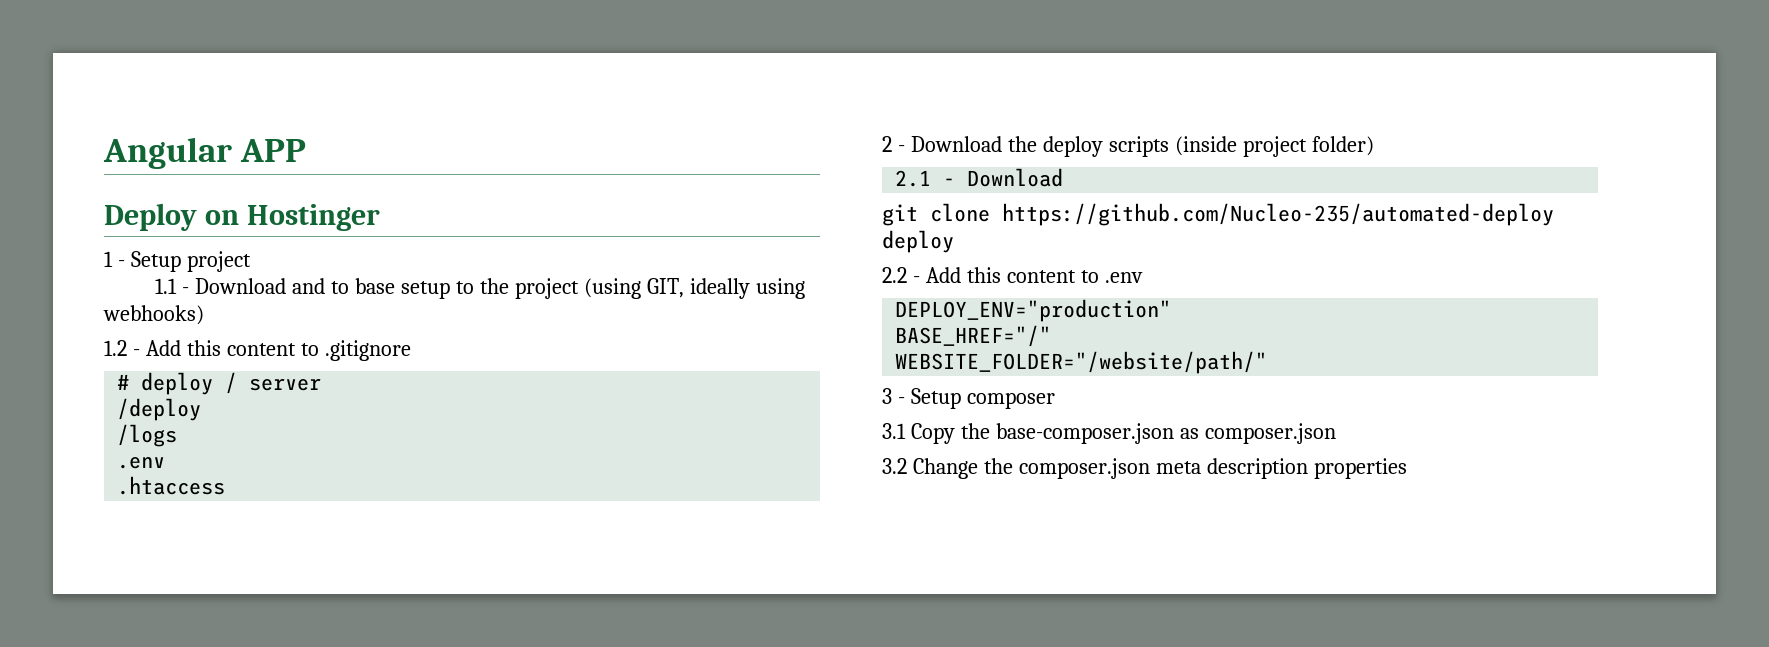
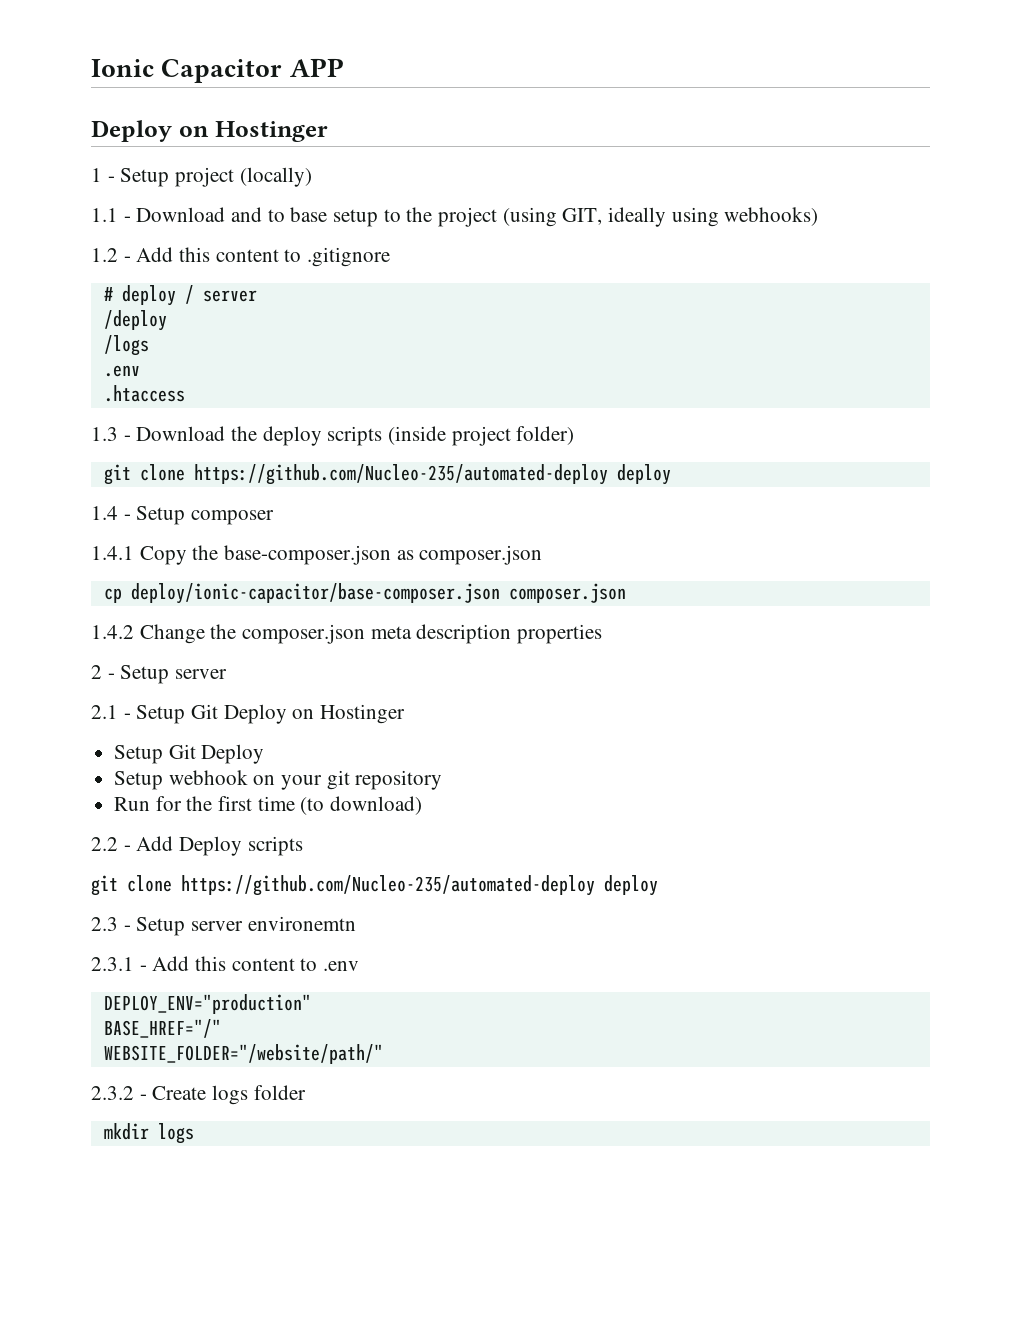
- Angular APP
+ Ionic Capacitor APP
- 1 - Setup project
+ 1 - Setup project (locally)
- 2 - Download the deploy scripts (inside project folder)
- 2.1 - Download
+ 1.3 - Download the deploy scripts (inside project folder)
  git clone https://github.com/Nucleo-235/automated-deploy deploy
- 2.2 - Add this content to .env
+ 1.4 - Setup composer
+ 1.4.1 Copy the base-composer.json as composer.json
+ cp deploy/ionic-capacitor/base-composer.json composer.json
+ 1.4.2 Change the composer.json meta description properties
+ 2 - Setup server
+ 2.1 - Setup Git Deploy on Hostinger
+ Setup Git Deploy
+ Setup webhook on your git repository
+ Run for the first time (to download)
+ 2.2 - Add Deploy scripts
+ git clone https://github.com/Nucleo-235/automated-deploy deploy
+ 2.3 - Setup server environemtn
+ 2.3.1 - Add this content to .env
- 3 - Setup composer
- 3.1 Copy the base-composer.json as composer.json
- 3.2 Change the composer.json meta description properties
+ 2.3.2 - Create logs folder
+ mkdir logs

